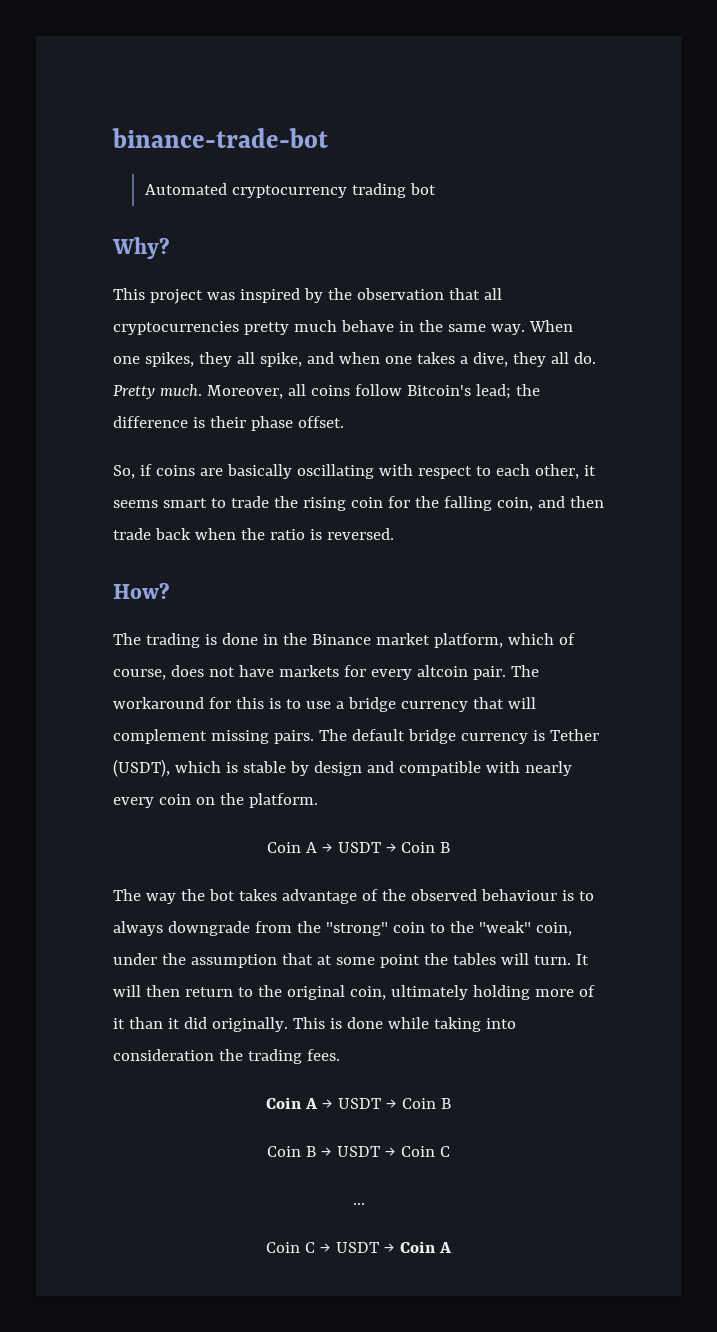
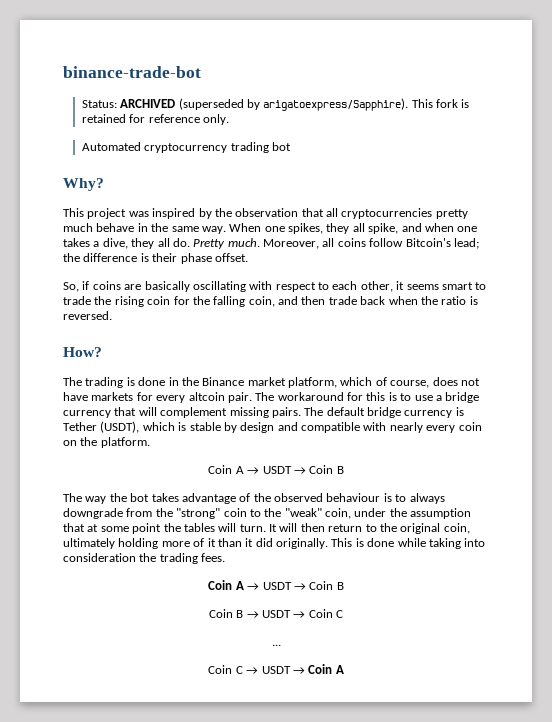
+ Status: ARCHIVED (superseded by arigatoexpress/Sapphire). This fork is retained for reference only.

